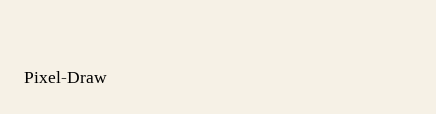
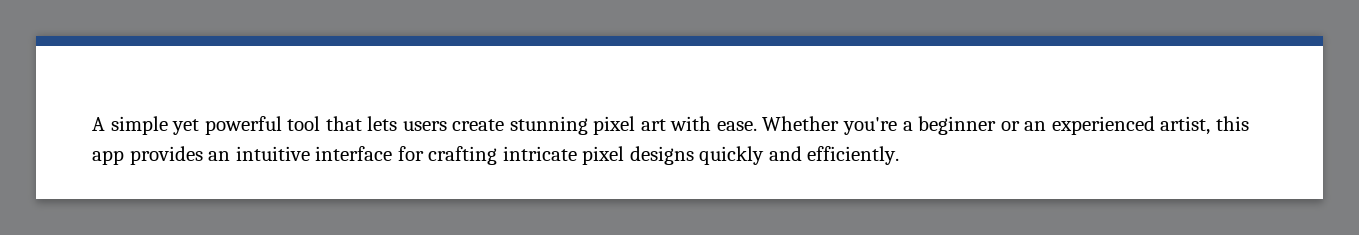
- Pixel-Draw
+ A simple yet powerful tool that lets users create stunning pixel art with ease. Whether you're a beginner or an experienced artist, this app provides an intuitive interface for crafting intricate pixel designs quickly and efficiently.

